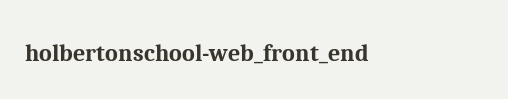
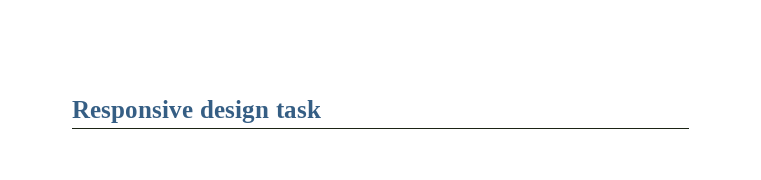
- holbertonschool-web_front_end
+ Responsive design task

